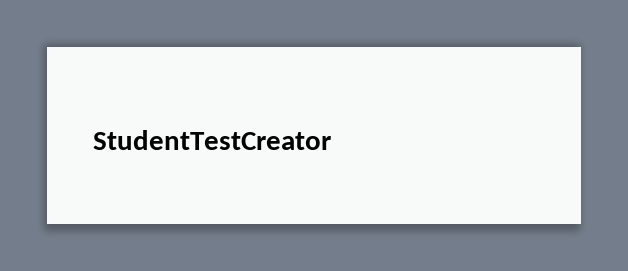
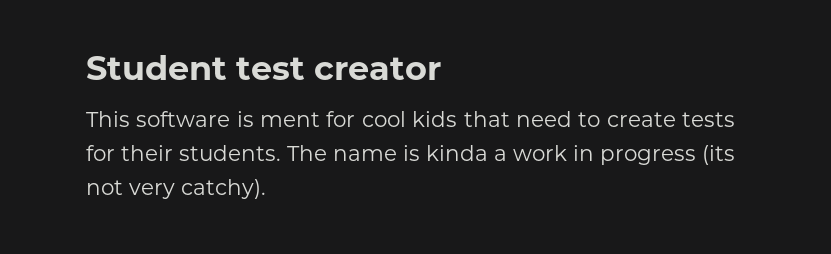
- StudentTestCreator
+ Student test creator
+ This software is ment for cool kids that need to create tests for their students. The name is kinda a work in progress (its not very catchy).

